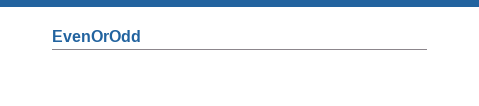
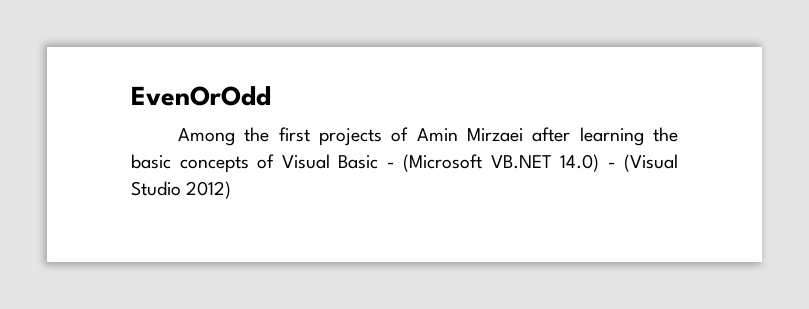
+ Among the first projects of Amin Mirzaei after learning the basic concepts of Visual Basic - (Microsoft VB.NET 14.0) - (Visual Studio 2012)

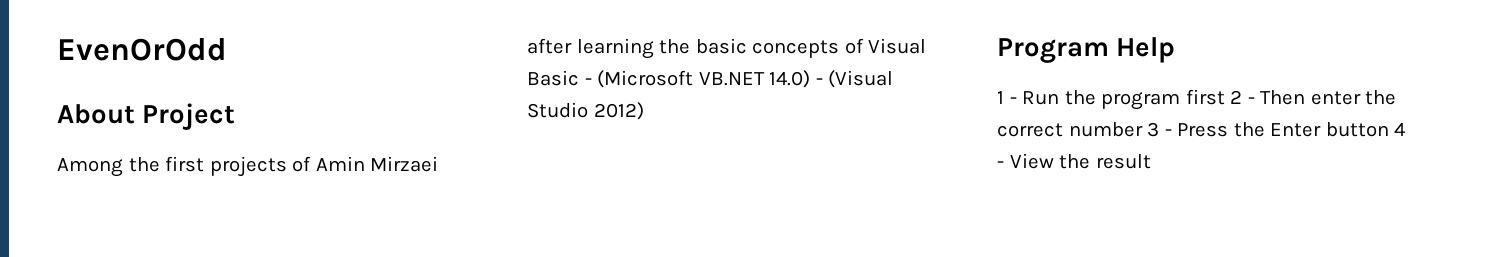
+ About Project
+ Program Help
+ 1 - Run the program first 2 - Then enter the correct number 3 - Press the Enter button 4 - View the result

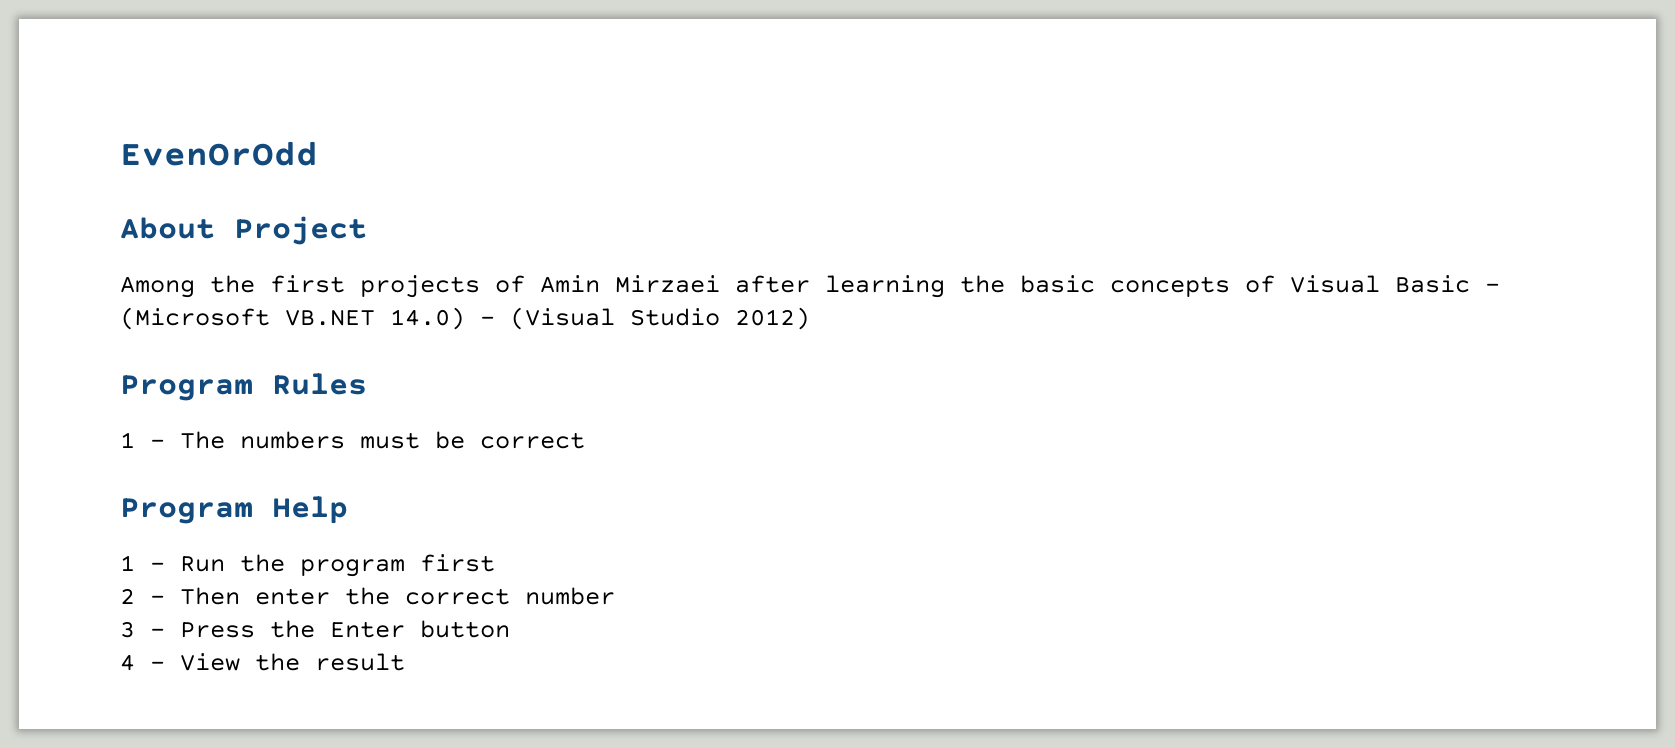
+ Program Rules
+ 1 - The numbers must be correct
- 1 - Run the program first 2 - Then enter the correct number 3 - Press the Enter button 4 - View the result
+ 1 - Run the program first
+ 2 - Then enter the correct number
+ 3 - Press the Enter button
+ 4 - View the result

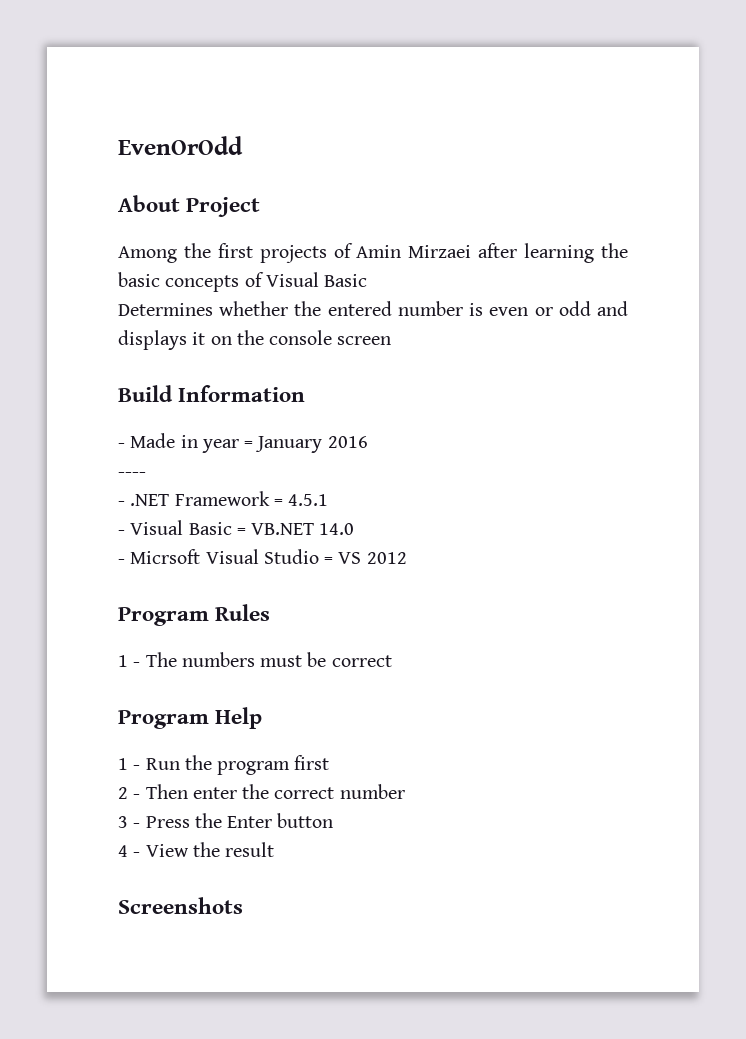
- Among the first projects of Amin Mirzaei after learning the basic concepts of Visual Basic - (Microsoft VB.NET 14.0) - (Visual Studio 2012)
+ Among the first projects of Amin Mirzaei after learning the basic concepts of Visual Basic
+ Determines whether the entered number is even or odd and displays it on the console screen
+ Build Information
+ - Made in year = January 2016
+ ----
+ - .NET Framework = 4.5.1
+ - Visual Basic = VB.NET 14.0
+ - Micrsoft Visual Studio = VS 2012
+ Screenshots

